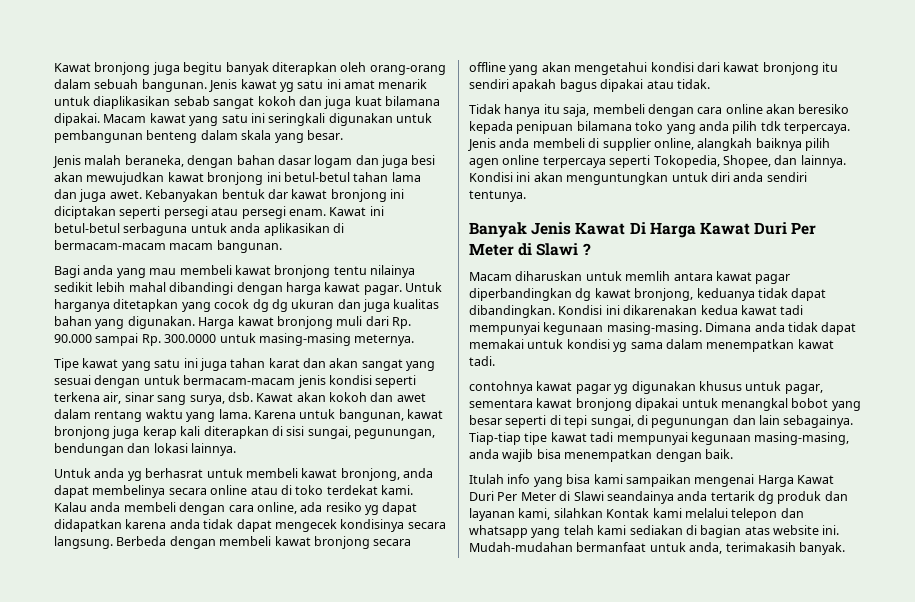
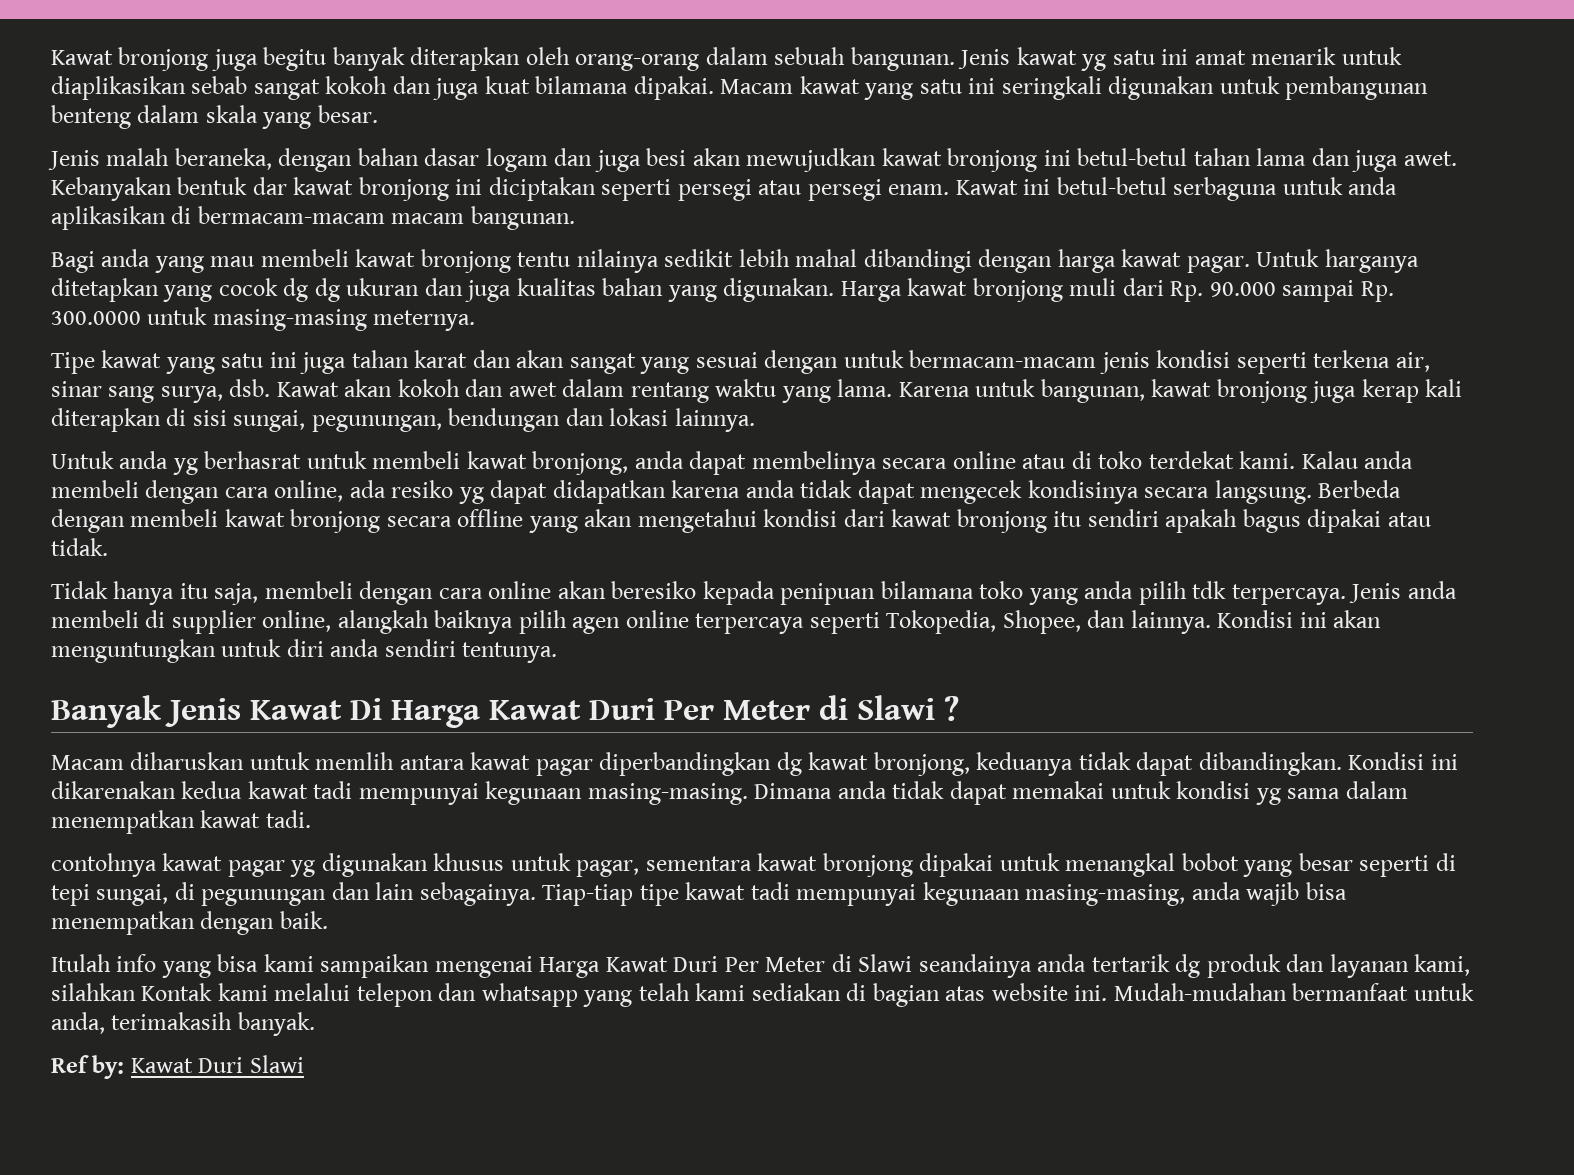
+ Ref by: Kawat Duri Slawi

